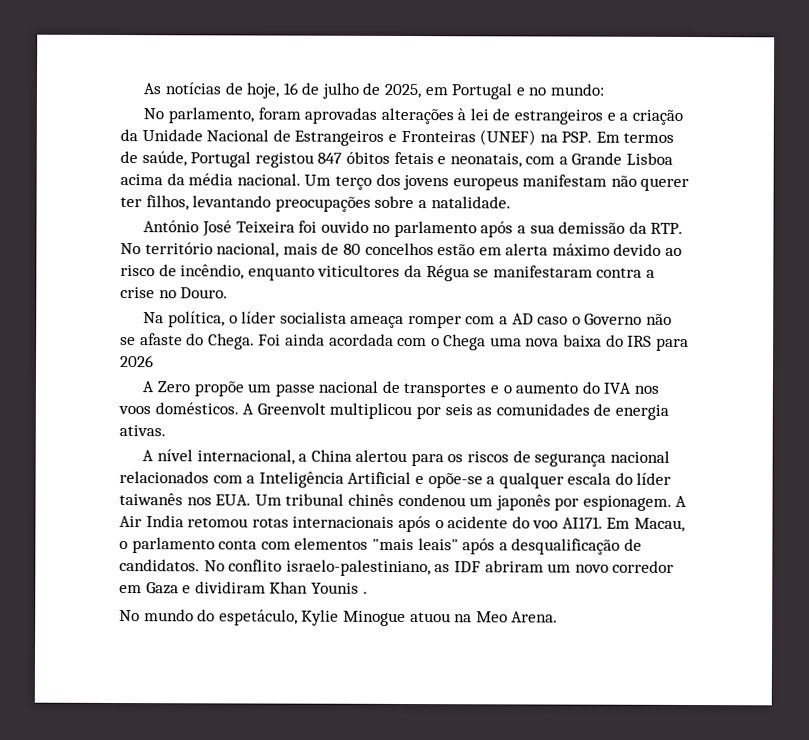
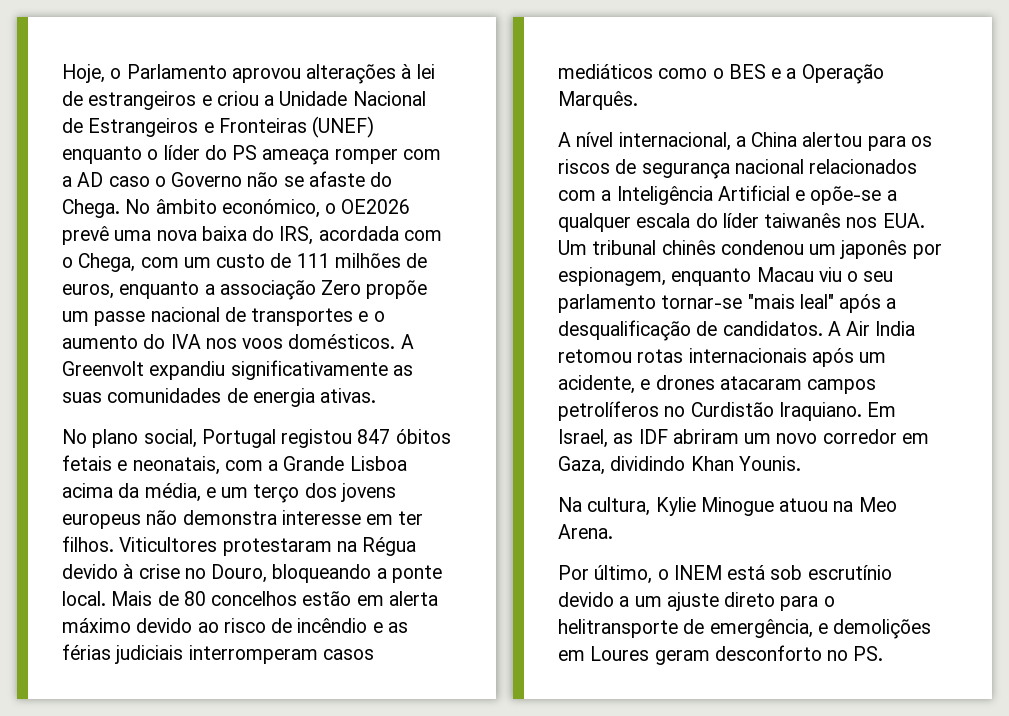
- As notícias de hoje, 16 de julho de 2025, em Portugal e no mundo:
- No parlamento, foram aprovadas alterações à lei de estrangeiros e a criação da Unidade Nacional de Estrangeiros e Fronteiras (UNEF) na PSP. Em termos de saúde, Portugal registou 847 óbitos fetais e neonatais, com a Grande Lisboa acima da média nacional. Um terço dos jovens europeus manifestam não querer ter filhos, levantando preocupações sobre a natalidade.
- António José Teixeira foi ouvido no parlamento após a sua demissão da RTP. No território nacional, mais de 80 concelhos estão em alerta máximo devido ao risco de incêndio, enquanto viticultores da Régua se manifestaram contra a crise no Douro.
- Na política, o líder socialista ameaça romper com a AD caso o Governo não se afaste do Chega.
+ Hoje, o Parlamento aprovou alterações à lei de estrangeiros e criou a Unidade Nacional de Estrangeiros e Fronteiras (UNEF) enquanto o líder do PS ameaça romper com a AD caso o Governo não se afaste do Chega.
- Foi ainda acordada com o Chega uma nova baixa do IRS para 2026
- A Zero propõe um passe nacional de transportes e o aumento do IVA nos voos domésticos.
+ No âmbito económico, o OE2026 prevê uma nova baixa do IRS, acordada com o Chega, com um custo de 111 milhões de euros, enquanto a associação Zero propõe um passe nacional de transportes e o aumento do IVA nos voos domésticos.
- A Greenvolt multiplicou por seis as comunidades de energia ativas.
+ A Greenvolt expandiu significativamente as suas comunidades de energia ativas.
+ No plano social, Portugal registou 847 óbitos fetais e neonatais, com a Grande Lisboa acima da média, e um terço dos jovens europeus não demonstra interesse em ter filhos. Viticultores protestaram na Régua devido à crise no Douro, bloqueando a ponte local. Mais de 80 concelhos estão em alerta máximo devido ao risco de incêndio e as férias judiciais interromperam casos mediáticos como o BES e a Operação Marquês.
- A nível internacional, a China alertou para os riscos de segurança nacional relacionados com a Inteligência Artificial e opõe-se a qualquer escala do líder taiwanês nos EUA. Um tribunal chinês condenou um japonês por espionagem.
+ A nível internacional, a China alertou para os riscos de segurança nacional relacionados com a Inteligência Artificial e opõe-se a qualquer escala do líder taiwanês nos EUA. Um tribunal chinês condenou um japonês por espionagem, enquanto Macau viu o seu parlamento tornar-se "mais leal" após a desqualificação de candidatos.
- A Air India retomou rotas internacionais após o acidente do voo AI171. Em Macau, o parlamento conta com elementos "mais leais" após a desqualificação de candidatos. No conflito israelo-palestiniano, as IDF abriram um novo corredor em Gaza e dividiram Khan Younis .
- No mundo do espetáculo, Kylie Minogue atuou na Meo Arena.
+ A Air India retomou rotas internacionais após um acidente, e drones atacaram campos petrolíferos no Curdistão Iraquiano. Em Israel, as IDF abriram um novo corredor em Gaza, dividindo Khan Younis.
+ Na cultura, Kylie Minogue atuou na Meo Arena.
+ Por último, o INEM está sob escrutínio devido a um ajuste direto para o helitransporte de emergência, e demolições em Loures geram desconforto no PS.

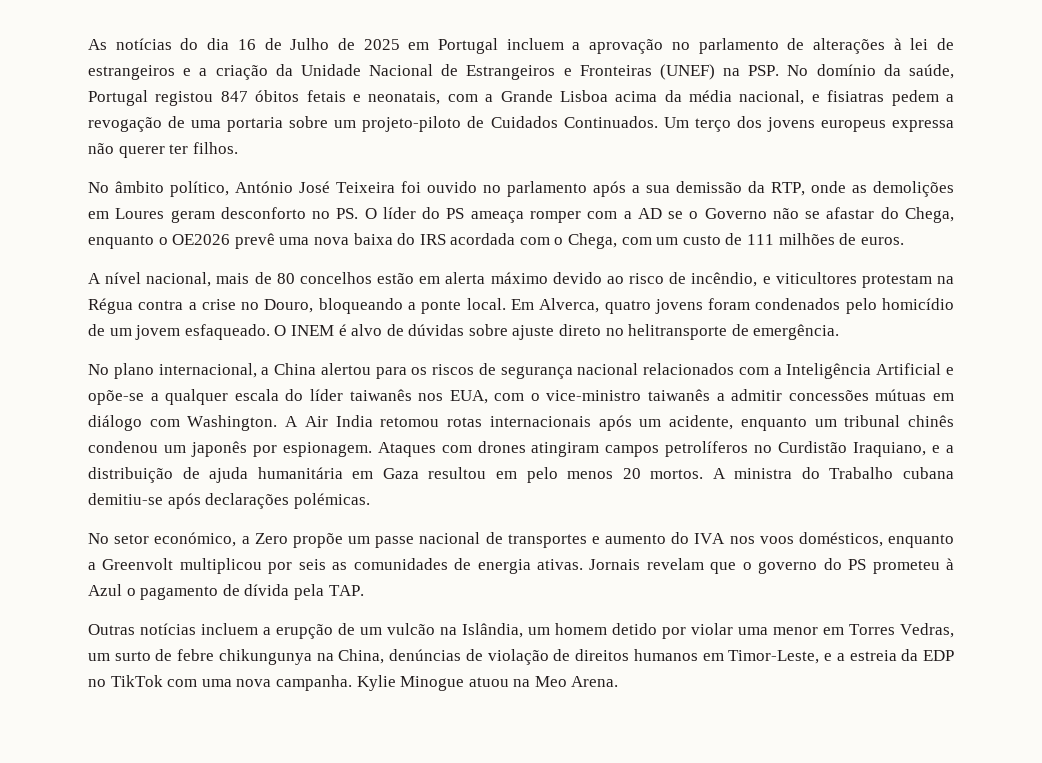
- Hoje, o Parlamento aprovou alterações à lei de estrangeiros e criou a Unidade Nacional de Estrangeiros e Fronteiras (UNEF) enquanto o líder do PS ameaça romper com a AD caso o Governo não se afaste do Chega. No âmbito económico, o OE2026 prevê uma nova baixa do IRS, acordada com o Chega, com um custo de 111 milhões de euros, enquanto a associação Zero propõe um passe nacional de transportes e o aumento do IVA nos voos domésticos. A Greenvolt expandiu significativamente as suas comunidades de energia ativas.
- No plano social, Portugal registou 847 óbitos fetais e neonatais, com a Grande Lisboa acima da média, e um terço dos jovens europeus não demonstra interesse em ter filhos. Viticultores protestaram na Régua devido à crise no Douro, bloqueando a ponte local. Mais de 80 concelhos estão em alerta máximo devido ao risco de incêndio e as férias judiciais interromperam casos mediáticos como o BES e a Operação Marquês.
- A nível internacional, a China alertou para os riscos de segurança nacional relacionados com a Inteligência Artificial e opõe-se a qualquer escala do líder taiwanês nos EUA. Um tribunal chinês condenou um japonês por espionagem, enquanto Macau viu o seu parlamento tornar-se "mais leal" após a desqualificação de candidatos.
+ As notícias do dia 16 de Julho de 2025 em Portugal incluem a aprovação no parlamento de alterações à lei de estrangeiros e a criação da Unidade Nacional de Estrangeiros e Fronteiras (UNEF) na PSP. No domínio da saúde, Portugal registou 847 óbitos fetais e neonatais, com a Grande Lisboa acima da média nacional, e fisiatras pedem a revogação de uma portaria sobre um projeto-piloto de Cuidados Continuados. Um terço dos jovens europeus expressa não querer ter filhos.
+ No âmbito político, António José Teixeira foi ouvido no parlamento após a sua demissão da RTP, onde as demolições em Loures geram desconforto no PS. O líder do PS ameaça romper com a AD se o Governo não se afastar do Chega, enquanto o OE2026 prevê uma nova baixa do IRS acordada com o Chega, com um custo de 111 milhões de euros.
+ A nível nacional, mais de 80 concelhos estão em alerta máximo devido ao risco de incêndio, e viticultores protestam na Régua contra a crise no Douro, bloqueando a ponte local. Em Alverca, quatro jovens foram condenados pelo homicídio de um jovem esfaqueado. O INEM é alvo de dúvidas sobre ajuste direto no helitransporte de emergência.
+ No plano internacional, a China alertou para os riscos de segurança nacional relacionados com a Inteligência Artificial e opõe-se a qualquer escala do líder taiwanês nos EUA, com o vice-ministro taiwanês a admitir concessões mútuas em diálogo com Washington.
- A Air India retomou rotas internacionais após um acidente, e drones atacaram campos petrolíferos no Curdistão Iraquiano. Em Israel, as IDF abriram um novo corredor em Gaza, dividindo Khan Younis.
- Na cultura, Kylie Minogue atuou na Meo Arena.
+ A Air India retomou rotas internacionais após um acidente, enquanto um tribunal chinês condenou um japonês por espionagem. Ataques com drones atingiram campos petrolíferos no Curdistão Iraquiano, e a distribuição de ajuda humanitária em Gaza resultou em pelo menos 20 mortos. A ministra do Trabalho cubana demitiu-se após declarações polémicas.
+ No setor económico, a Zero propõe um passe nacional de transportes e aumento do IVA nos voos domésticos, enquanto a Greenvolt multiplicou por seis as comunidades de energia ativas. Jornais revelam que o governo do PS prometeu à Azul o pagamento de dívida pela TAP.
+ Outras notícias incluem a erupção de um vulcão na Islândia, um homem detido por violar uma menor em Torres Vedras, um surto de febre chikungunya na China, denúncias de violação de direitos humanos em Timor-Leste, e a estreia da EDP no TikTok com uma nova campanha. Kylie Minogue atuou na Meo Arena.
- Por último, o INEM está sob escrutínio devido a um ajuste direto para o helitransporte de emergência, e demolições em Loures geram desconforto no PS.

